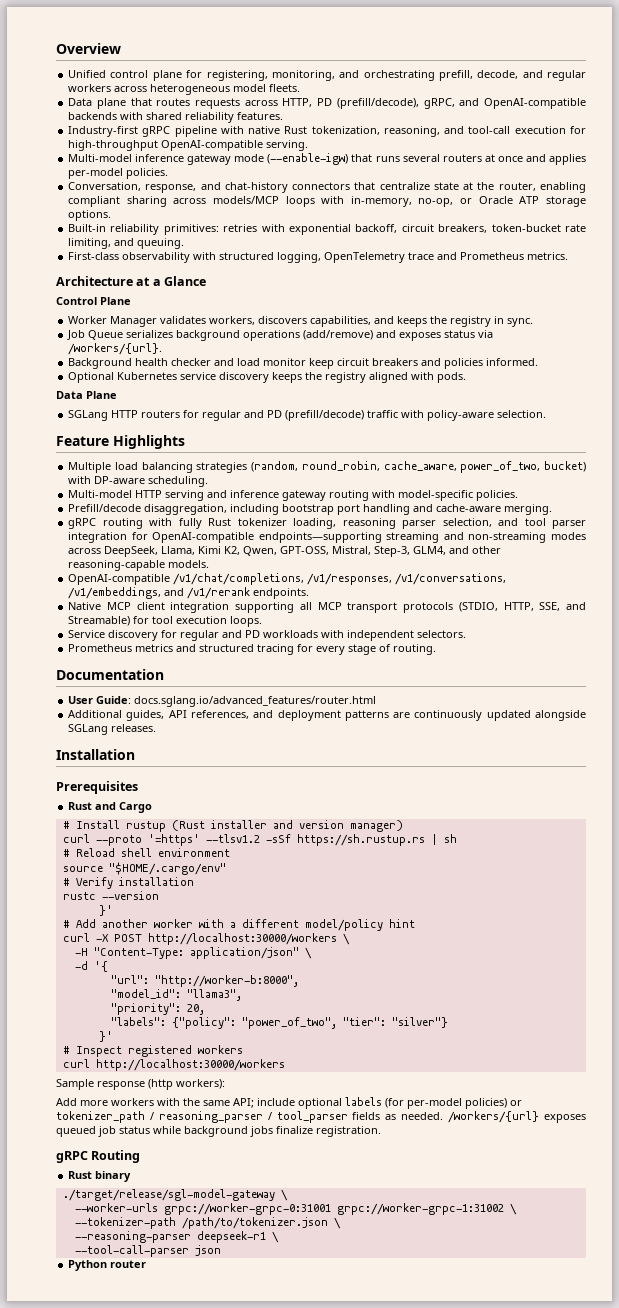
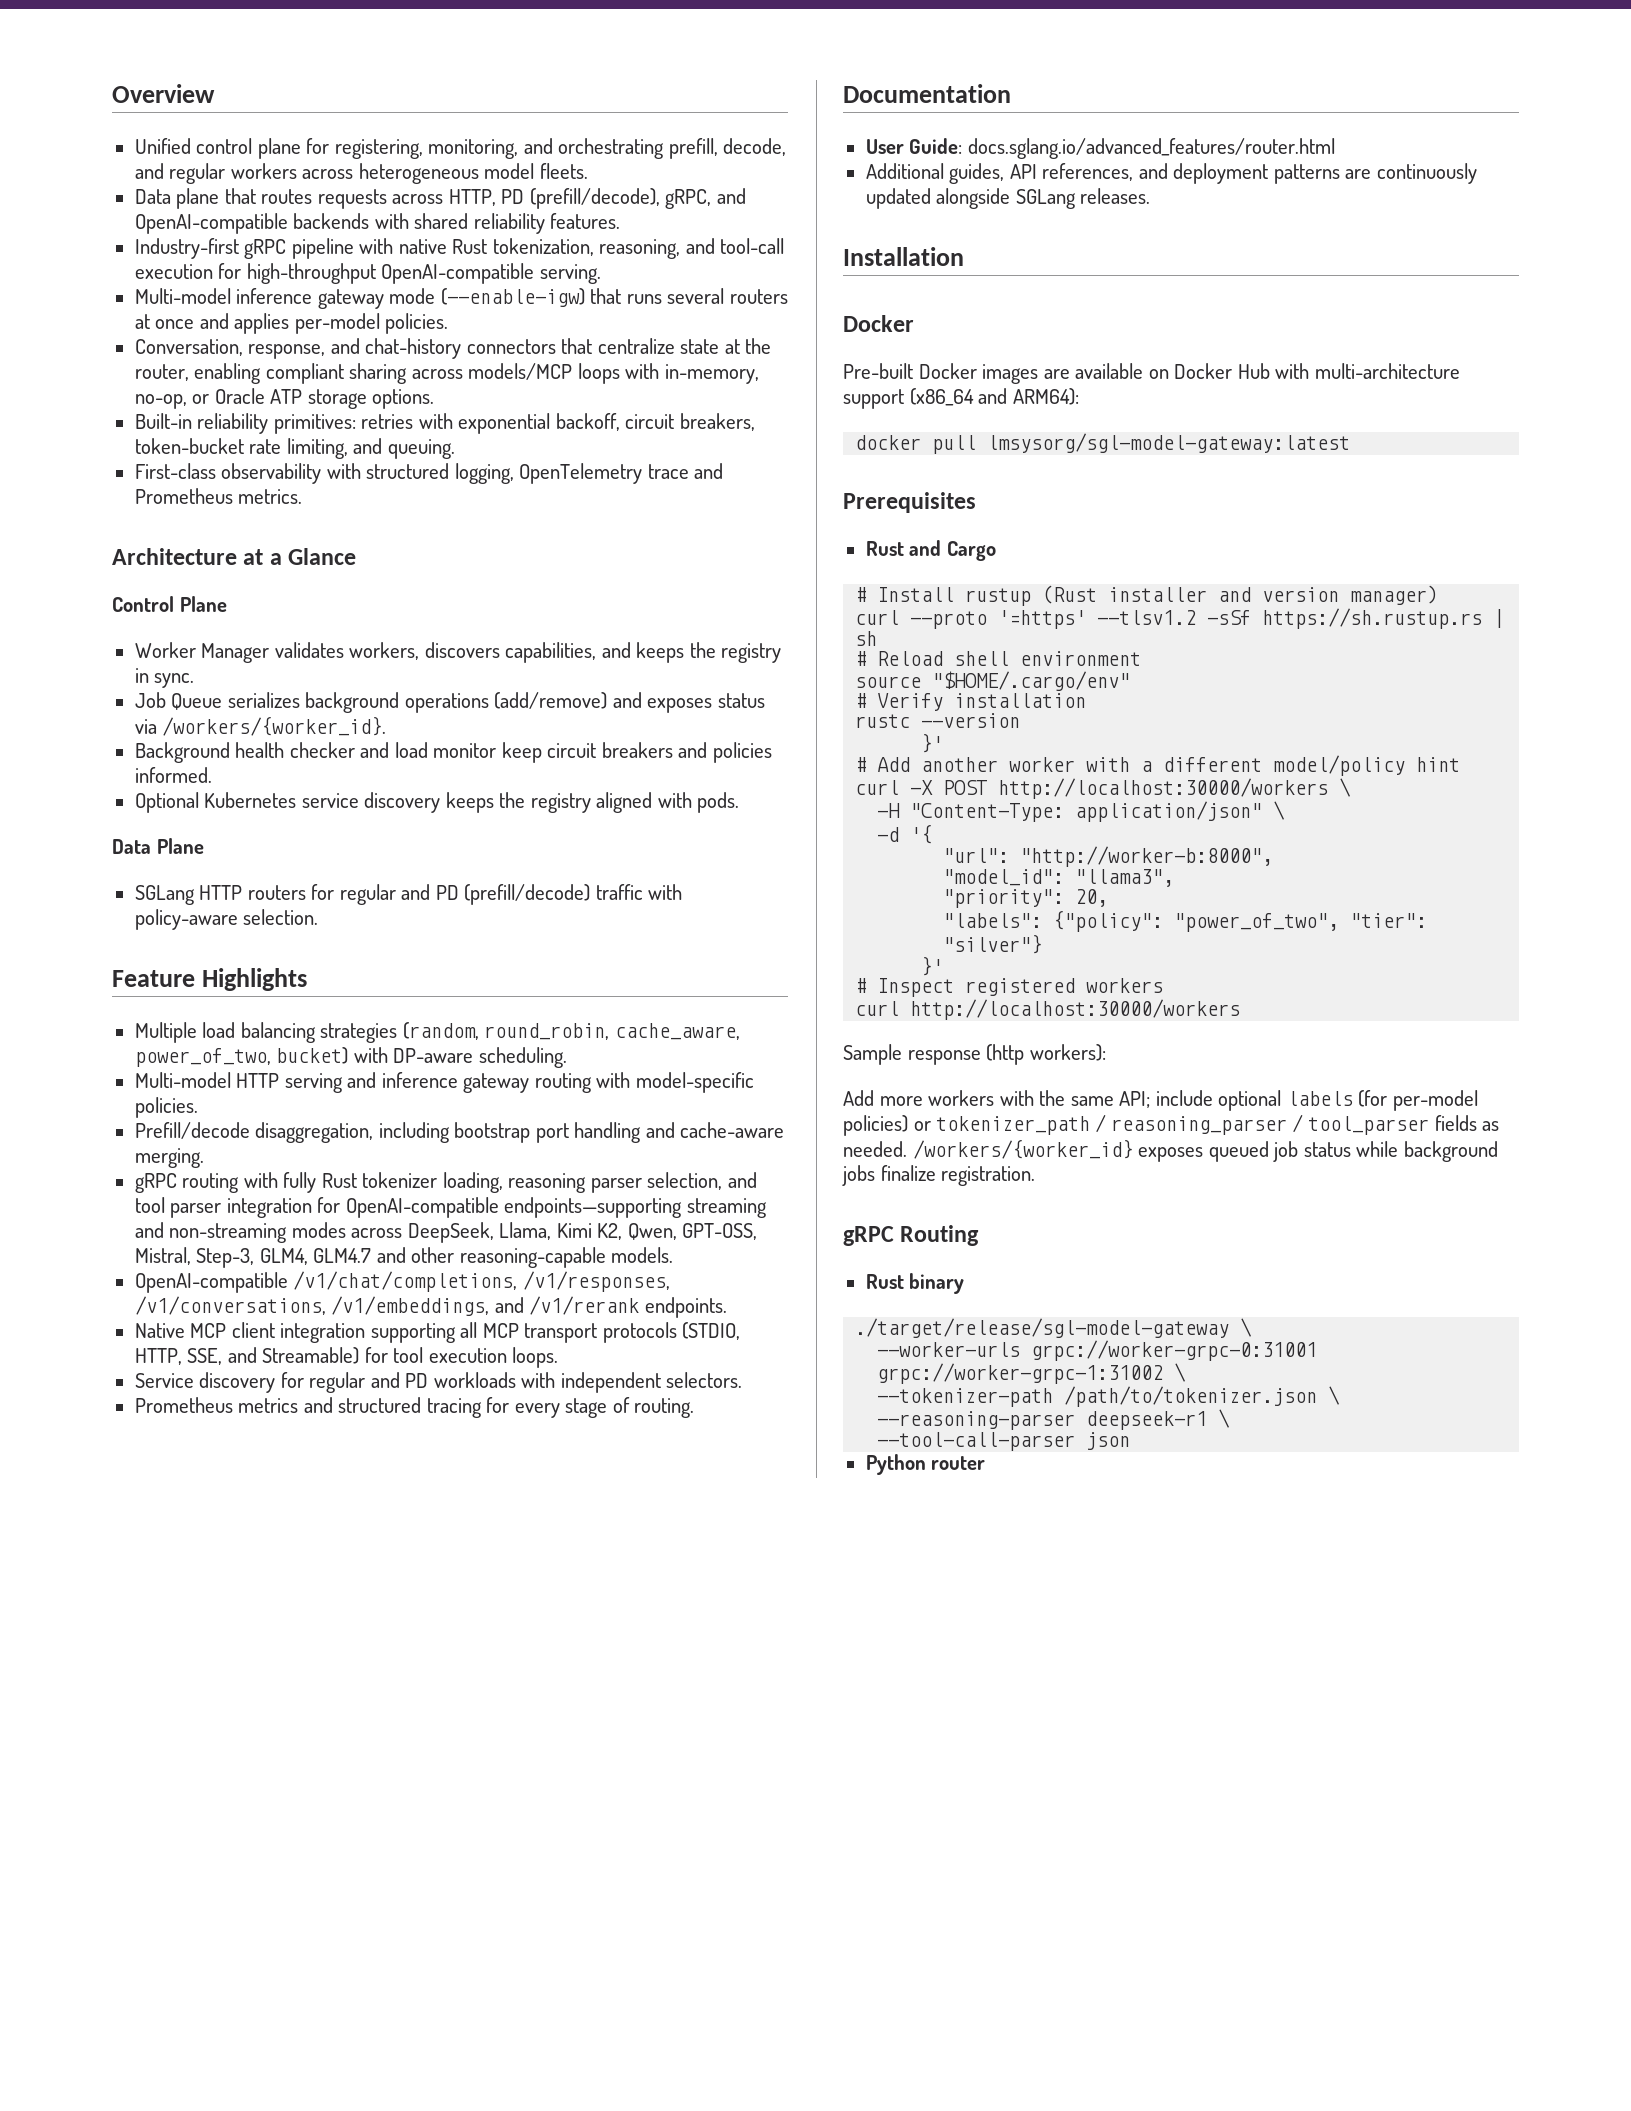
- Job Queue serializes background operations (add/remove) and exposes status via /workers/{url}.
+ Job Queue serializes background operations (add/remove) and exposes status via /workers/{worker_id}.
- gRPC routing with fully Rust tokenizer loading, reasoning parser selection, and tool parser integration for OpenAI-compatible endpoints—supporting streaming and non-streaming modes across DeepSeek, Llama, Kimi K2, Qwen, GPT-OSS, Mistral, Step-3, GLM4, and other reasoning-capable models.
+ gRPC routing with fully Rust tokenizer loading, reasoning parser selection, and tool parser integration for OpenAI-compatible endpoints—supporting streaming and non-streaming modes across DeepSeek, Llama, Kimi K2, Qwen, GPT-OSS, Mistral, Step-3, GLM4, GLM4.7 and other reasoning-capable models.
  Installation
+ Docker
+ Pre-built Docker images are available on Docker Hub with multi-architecture support (x86_64 and ARM64):
+ docker pull lmsysorg/sgl-model-gateway:latest
- /workers/{url} exposes queued job status while background jobs finalize registration.
+ /workers/{worker_id} exposes queued job status while background jobs finalize registration.

